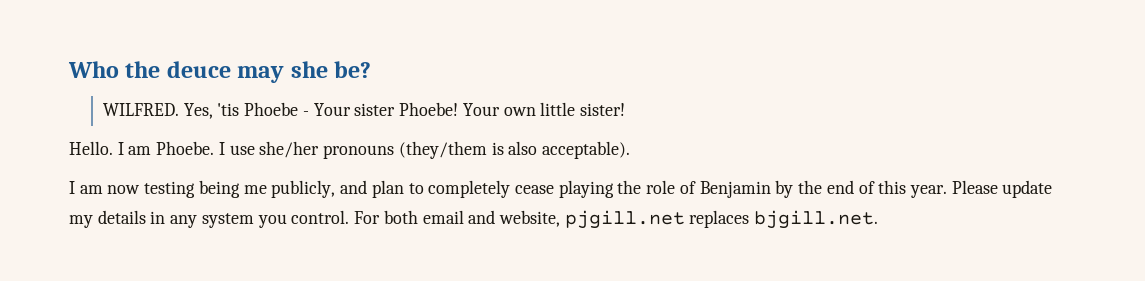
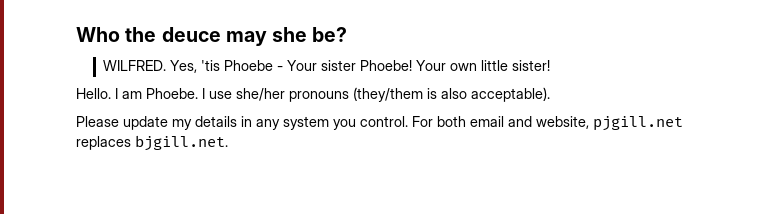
- I am now testing being me publicly, and plan to completely cease playing the role of Benjamin by the end of this year.

